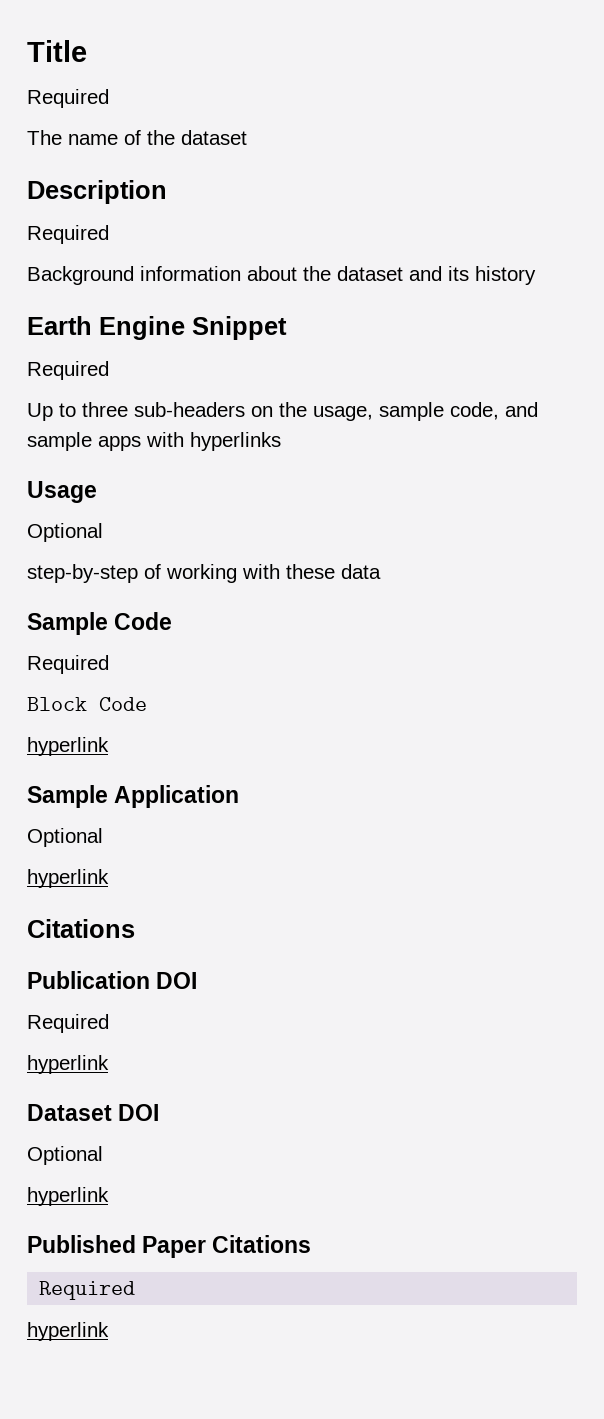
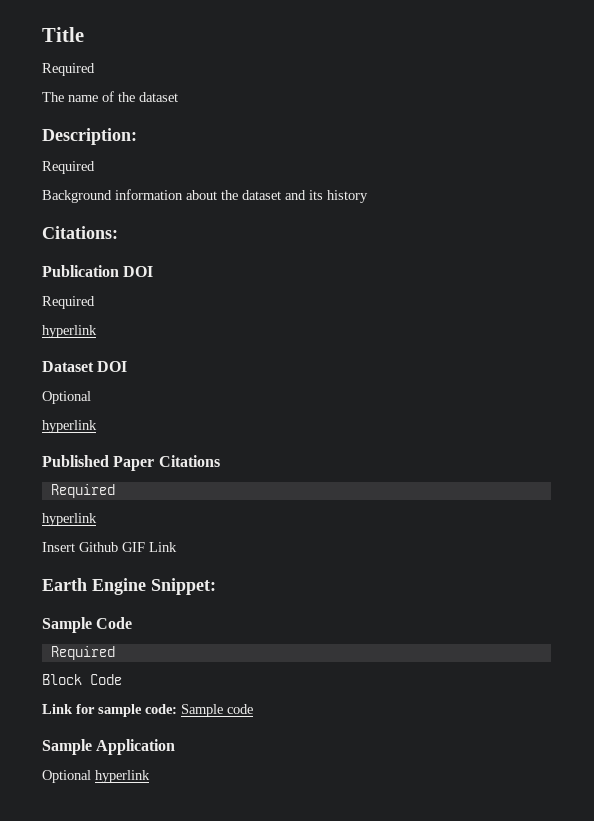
- Description
+ Description:
- Earth Engine Snippet
- Required
- Up to three sub-headers on the usage, sample code, and sample apps with hyperlinks
- Usage
- Optional
- step-by-step of working with these data
- Sample Code
- Required
- Block Code
- hyperlink
- Sample Application
- Optional
- hyperlink
- Citations
+ Citations:
+ Insert Github GIF Link
+ Earth Engine Snippet:
+ Sample Code
+ Required
+ Block Code
+ Link for sample code: Sample code
+ Sample Application
+ Optional hyperlink

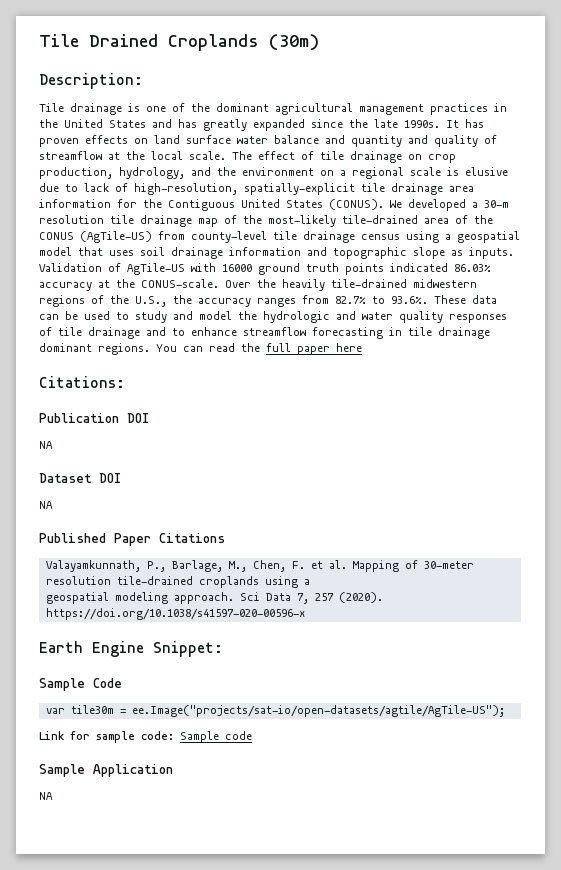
- Title
- Required
- The name of the dataset
+ Tile Drained Croplands (30m)
  Description:
- Required
- Background information about the dataset and its history
+ Tile drainage is one of the dominant agricultural management practices in the United States and has greatly expanded since the late 1990s. It has proven effects on land surface water balance and quantity and quality of streamflow at the local scale. The effect of tile drainage on crop production, hydrology, and the environment on a regional scale is elusive due to lack of high-resolution, spatially-explicit tile drainage area information for the Contiguous United States (CONUS). We developed a 30-m resolution tile drainage map of the most-likely tile-drained area of the CONUS (AgTile-US) from county-level tile drainage census using a geospatial model that uses soil drainage information and topographic slope as inputs. Validation of AgTile-US with 16000 ground truth points indicated 86.03% accuracy at the CONUS-scale. Over the heavily tile-drained midwestern regions of the U.S., the accuracy ranges from 82.7% to 93.6%. These data can be used to study and model the hydrologic and water quality responses of tile drainage and to enhance streamflow forecasting in tile drainage dominant regions. You can read the full paper here
  Publication DOI
- Required
- hyperlink
+ NA
  Dataset DOI
- Optional
- hyperlink
+ NA
  Published Paper Citations
- Required
- hyperlink
- Insert Github GIF Link
+ Valayamkunnath, P., Barlage, M., Chen, F. et al. Mapping of 30-meter resolution tile-drained croplands using a
+ geospatial modeling approach. Sci Data 7, 257 (2020). https://doi.org/10.1038/s41597-020-00596-x
  Sample Code
- Required
- Block Code
+ var tile30m = ee.Image("projects/sat-io/open-datasets/agtile/AgTile-US");
  Sample Application
- Optional hyperlink
+ NA

